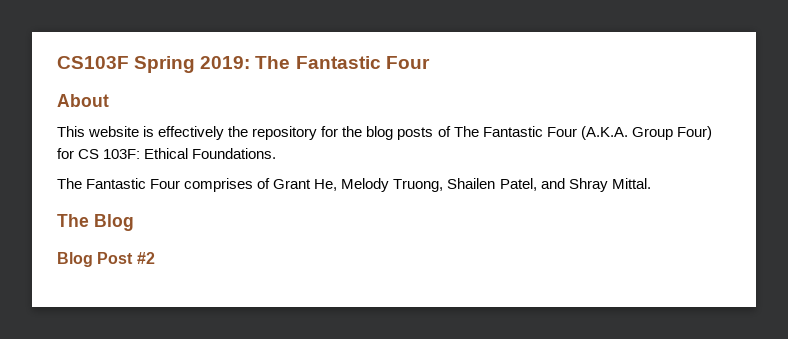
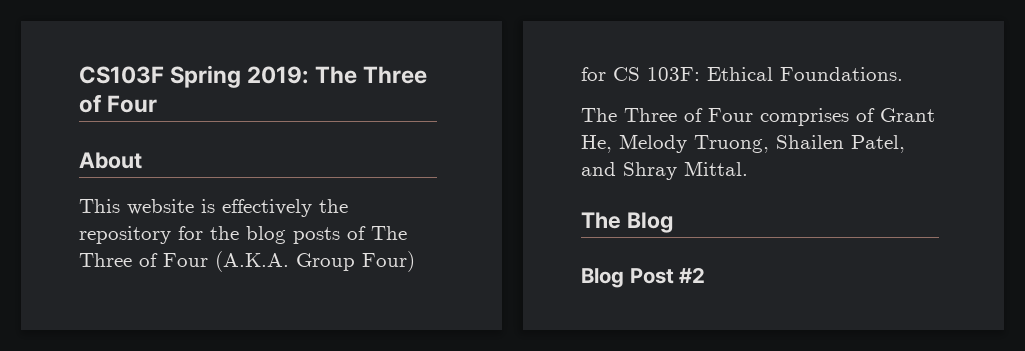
- CS103F Spring 2019: The Fantastic Four
+ CS103F Spring 2019: The Three of Four
- This website is effectively the repository for the blog posts of The Fantastic Four (A.K.A. Group Four) for CS 103F: Ethical Foundations.
+ This website is effectively the repository for the blog posts of The Three of Four (A.K.A. Group Four) for CS 103F: Ethical Foundations.
- The Fantastic Four comprises of Grant He, Melody Truong, Shailen Patel, and Shray Mittal.
+ The Three of Four comprises of Grant He, Melody Truong, Shailen Patel, and Shray Mittal.

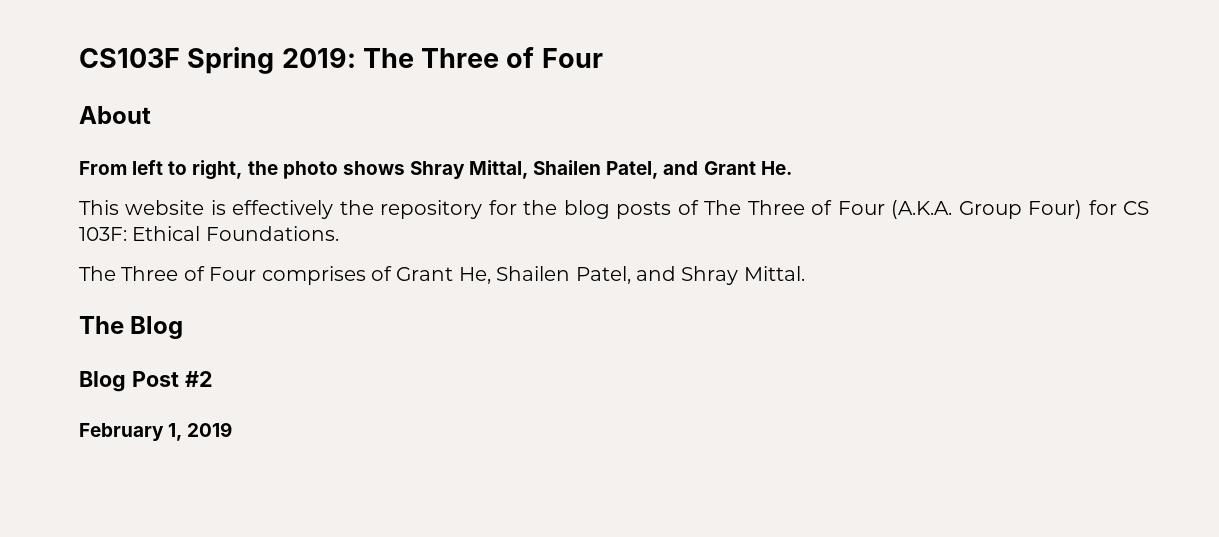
+ From left to right, the photo shows Shray Mittal, Shailen Patel, and Grant He.
- The Three of Four comprises of Grant He, Melody Truong, Shailen Patel, and Shray Mittal.
+ The Three of Four comprises of Grant He, Shailen Patel, and Shray Mittal.
+ February 1, 2019

